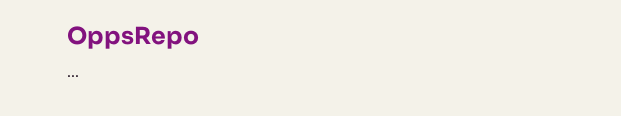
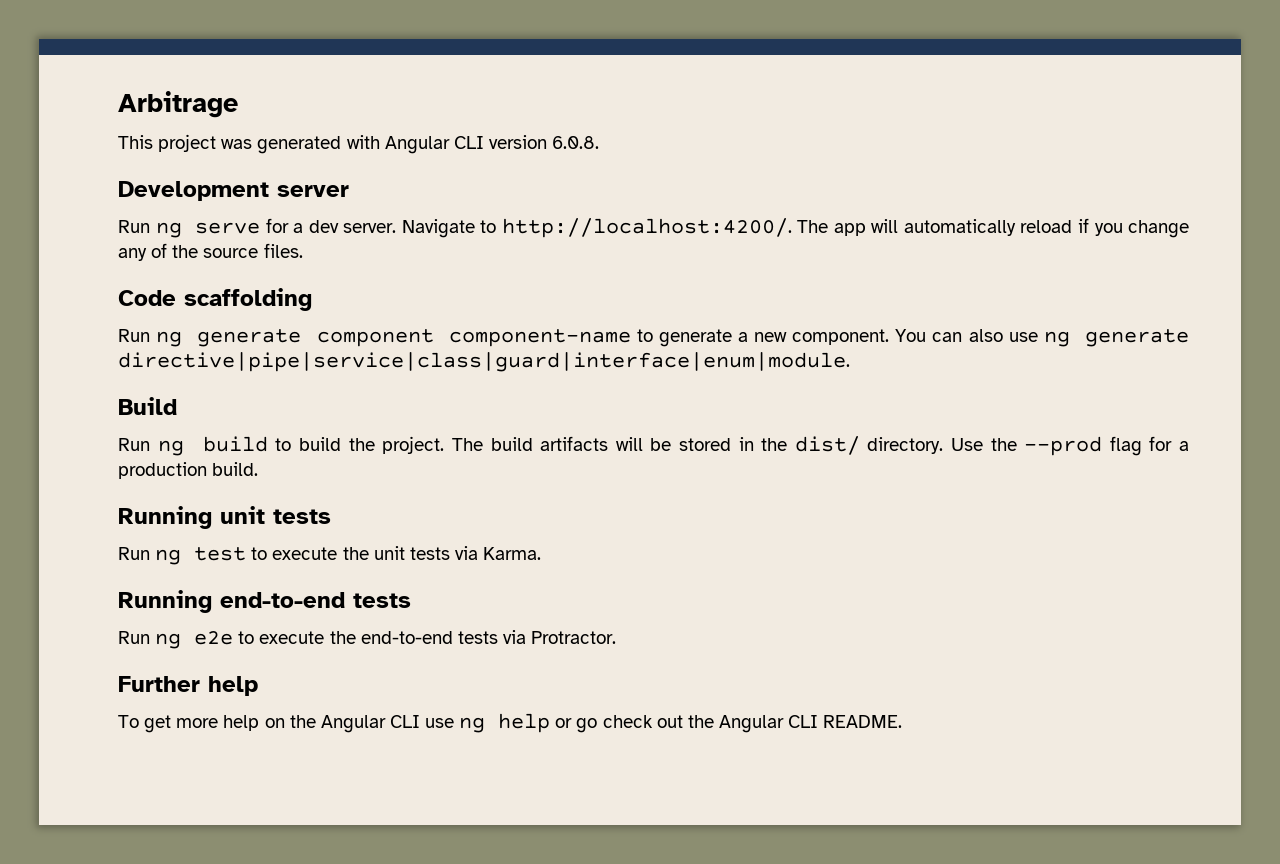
- OppsRepo
- ...
+ Arbitrage
+ This project was generated with Angular CLI version 6.0.8.
+ Development server
+ Run ng serve for a dev server. Navigate to http://localhost:4200/. The app will automatically reload if you change any of the source files.
+ Code scaffolding
+ Run ng generate component component-name to generate a new component. You can also use ng generate directive|pipe|service|class|guard|interface|enum|module.
+ Build
+ Run ng build to build the project. The build artifacts will be stored in the dist/ directory. Use the --prod flag for a production build.
+ Running unit tests
+ Run ng test to execute the unit tests via Karma.
+ Running end-to-end tests
+ Run ng e2e to execute the end-to-end tests via Protractor.
+ Further help
+ To get more help on the Angular CLI use ng help or go check out the Angular CLI README.

